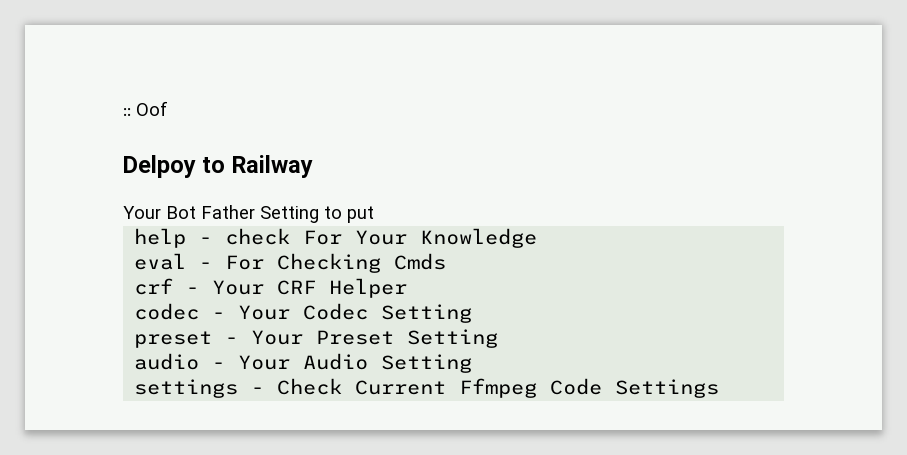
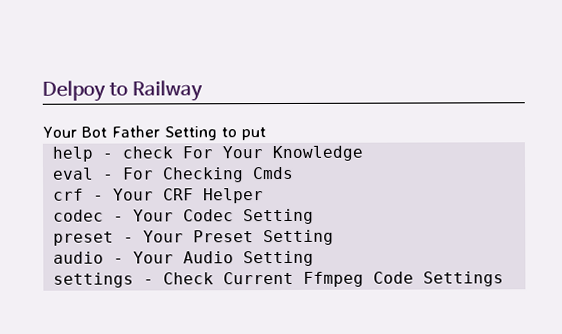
- :: Oof

